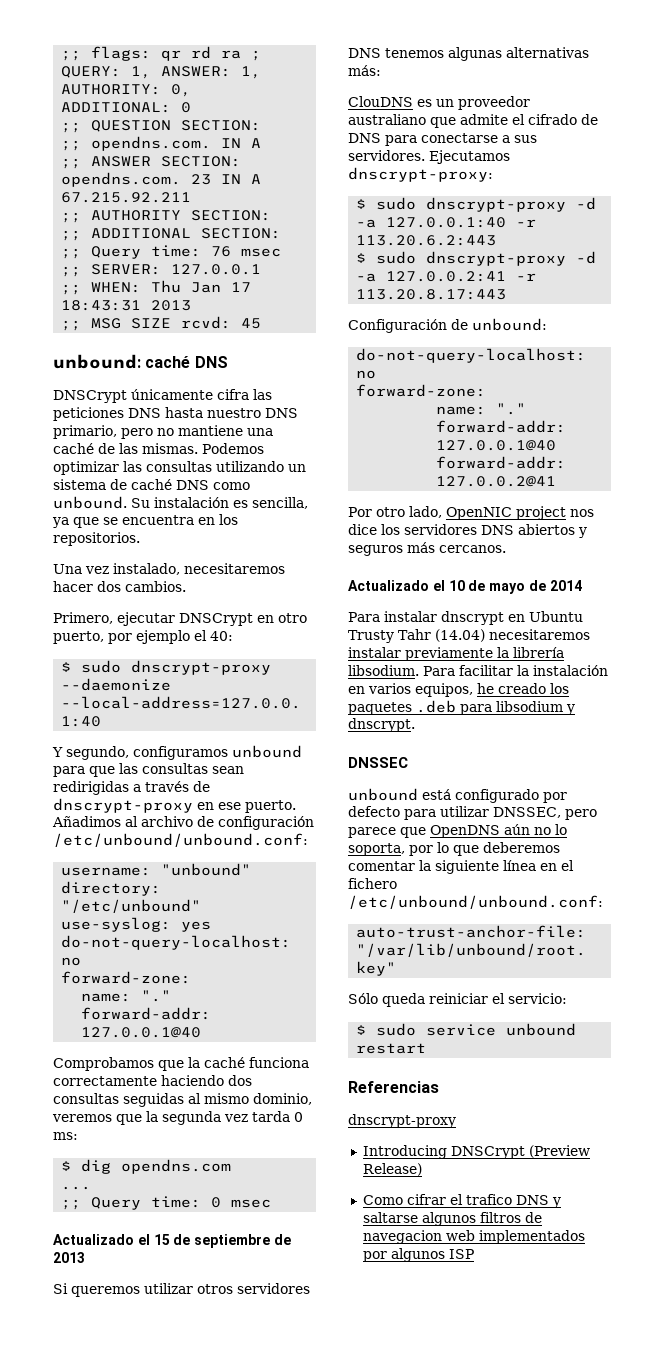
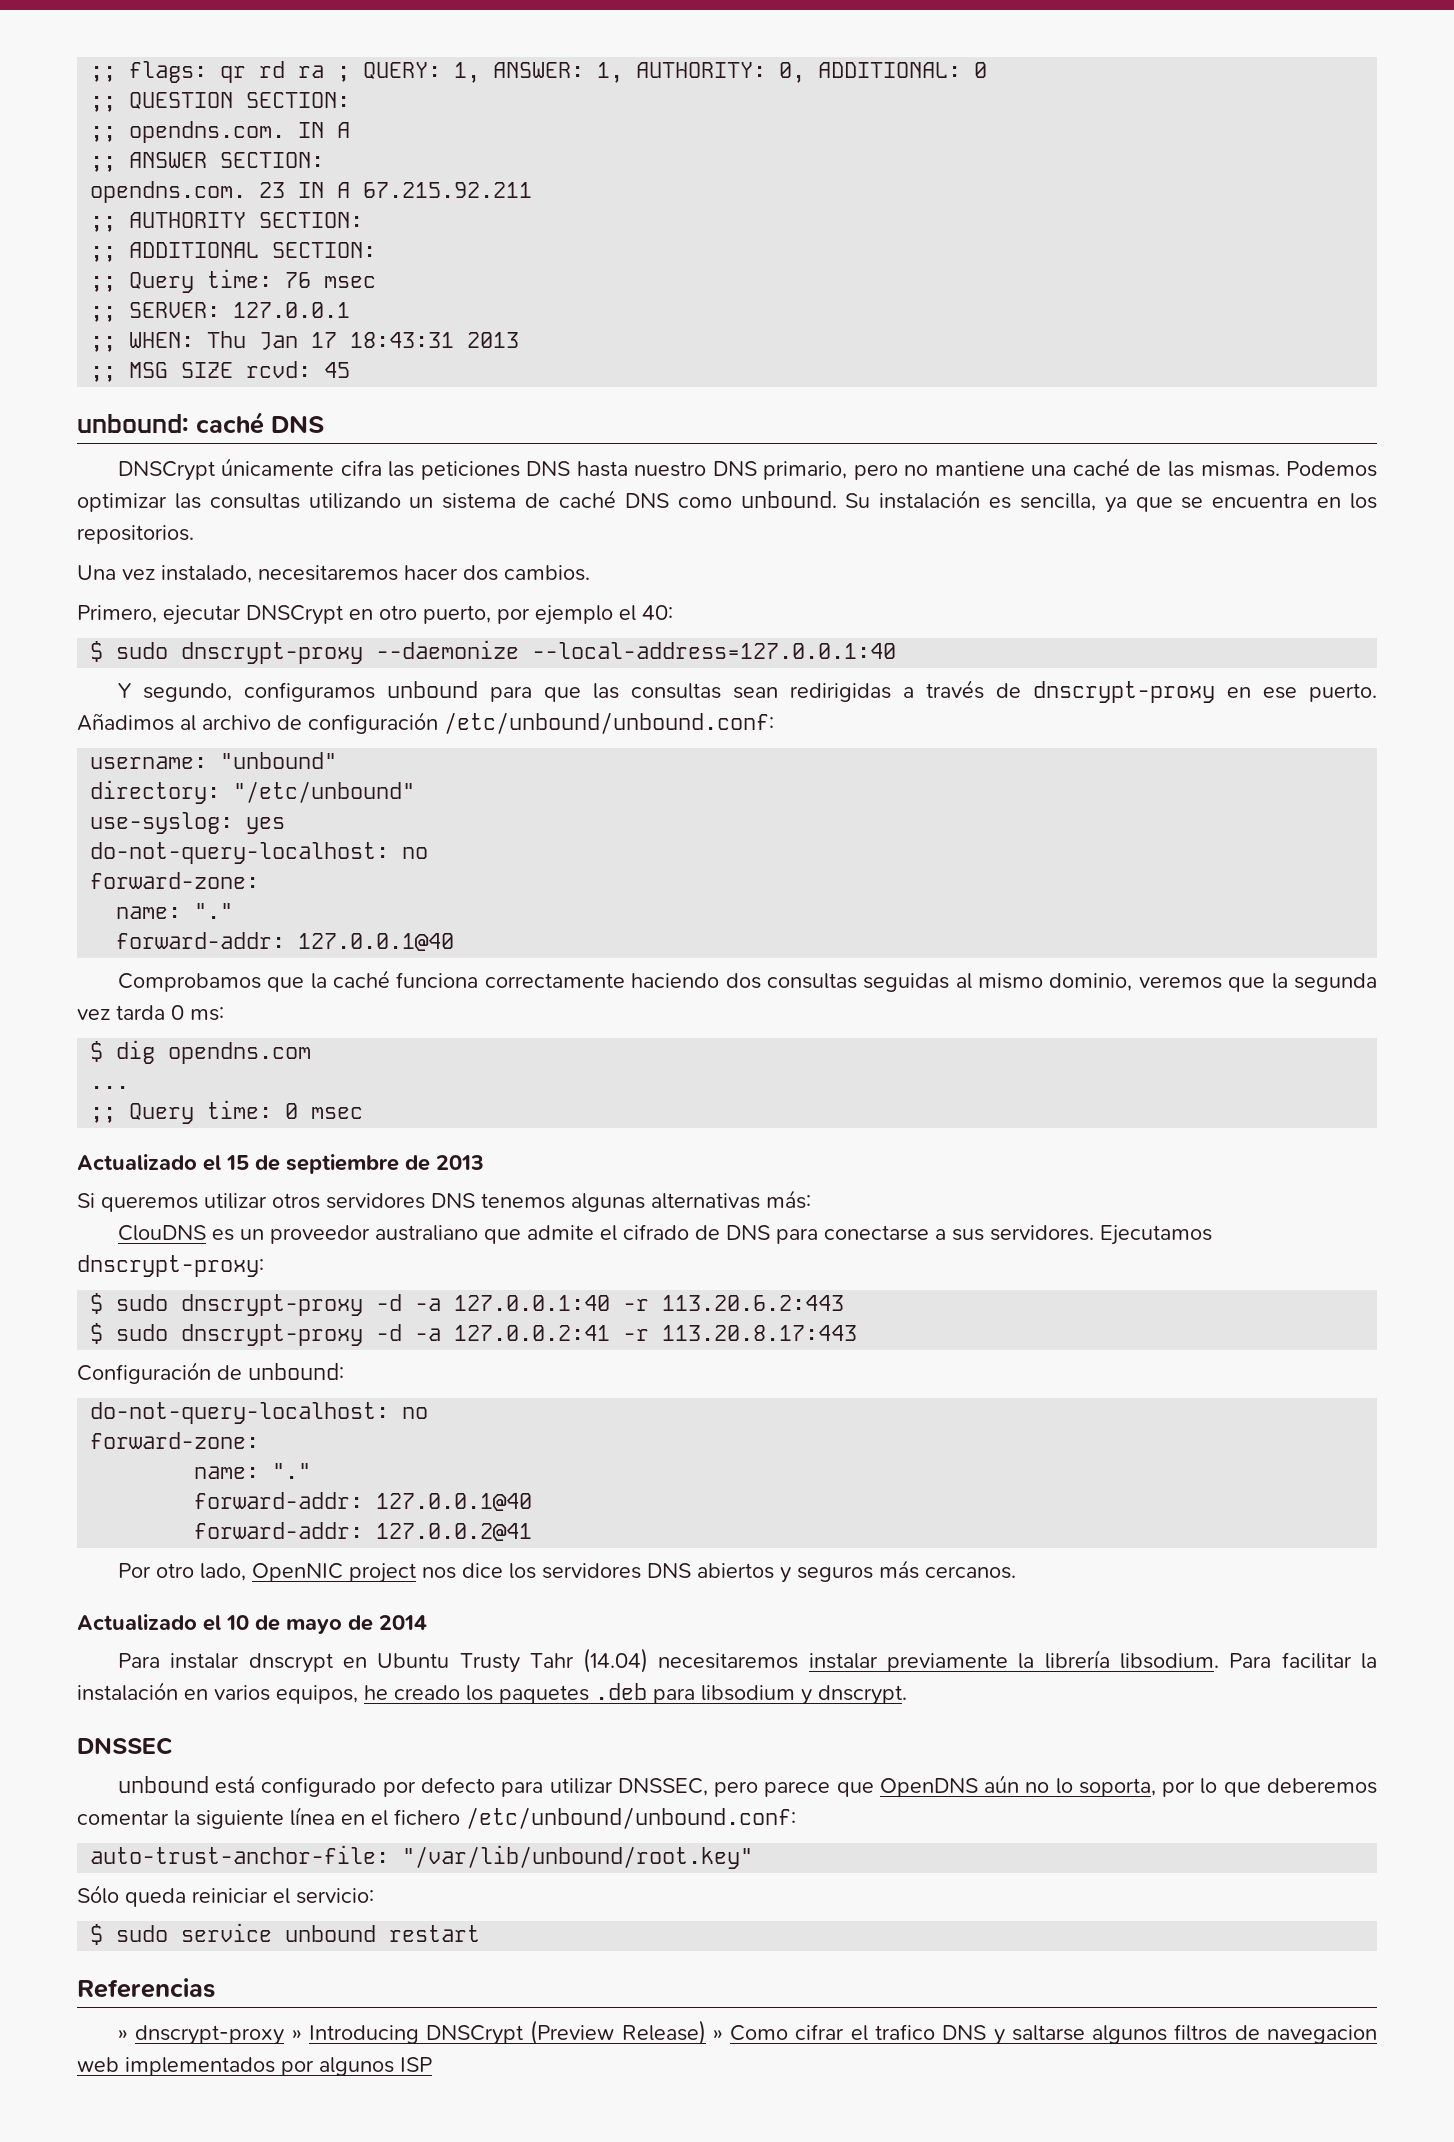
  Referencias
- dnscrypt-proxy
- Introducing DNSCrypt (Preview Release)
- Como cifrar el trafico DNS y saltarse algunos filtros de navegacion web implementados por algunos ISP
+ » dnscrypt-proxy » Introducing DNSCrypt (Preview Release) » Como cifrar el trafico DNS y saltarse algunos filtros de navegacion web implementados por algunos ISP

